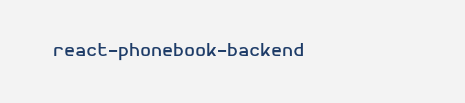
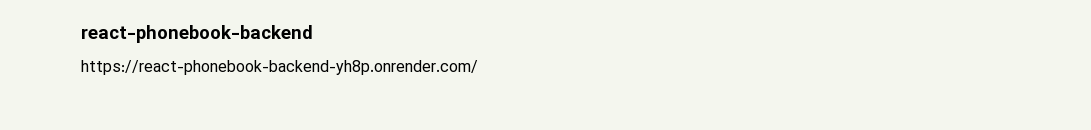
+ https://react-phonebook-backend-yh8p.onrender.com/

